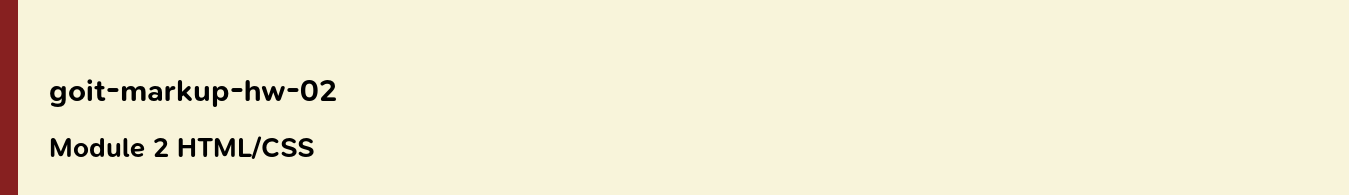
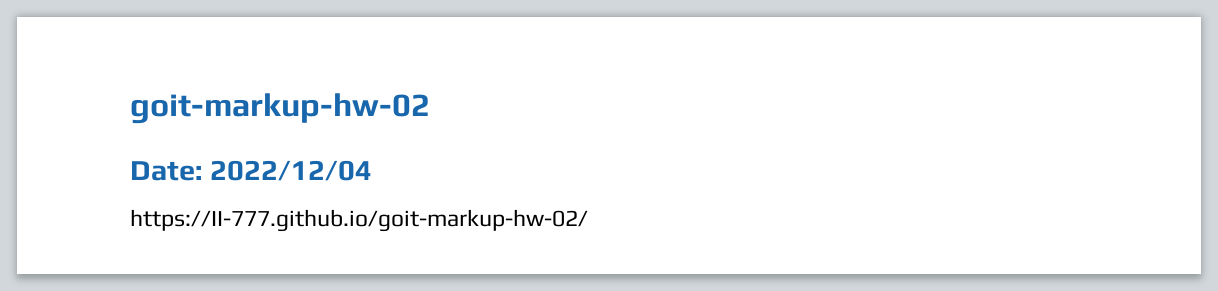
- Module 2 HTML/CSS
+ Date: 2022/12/04
+ https://II-777.github.io/goit-markup-hw-02/

